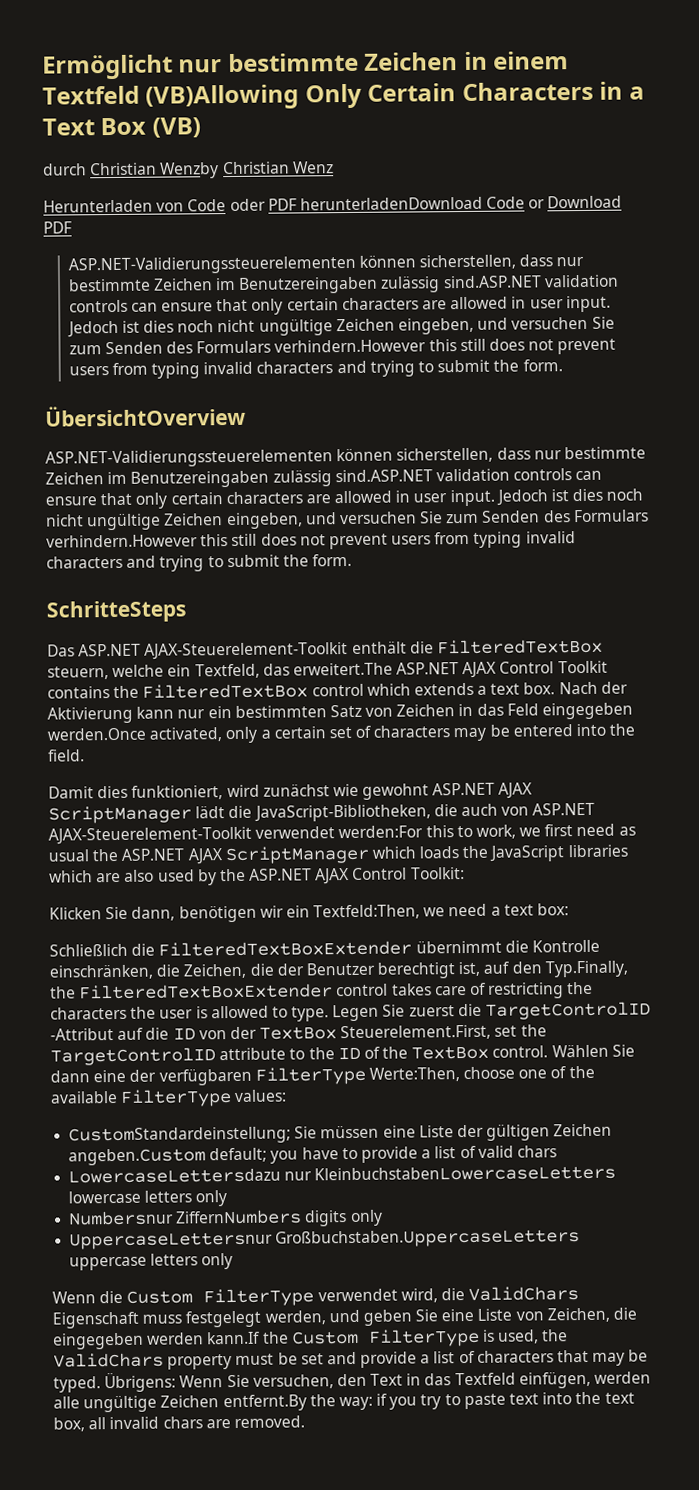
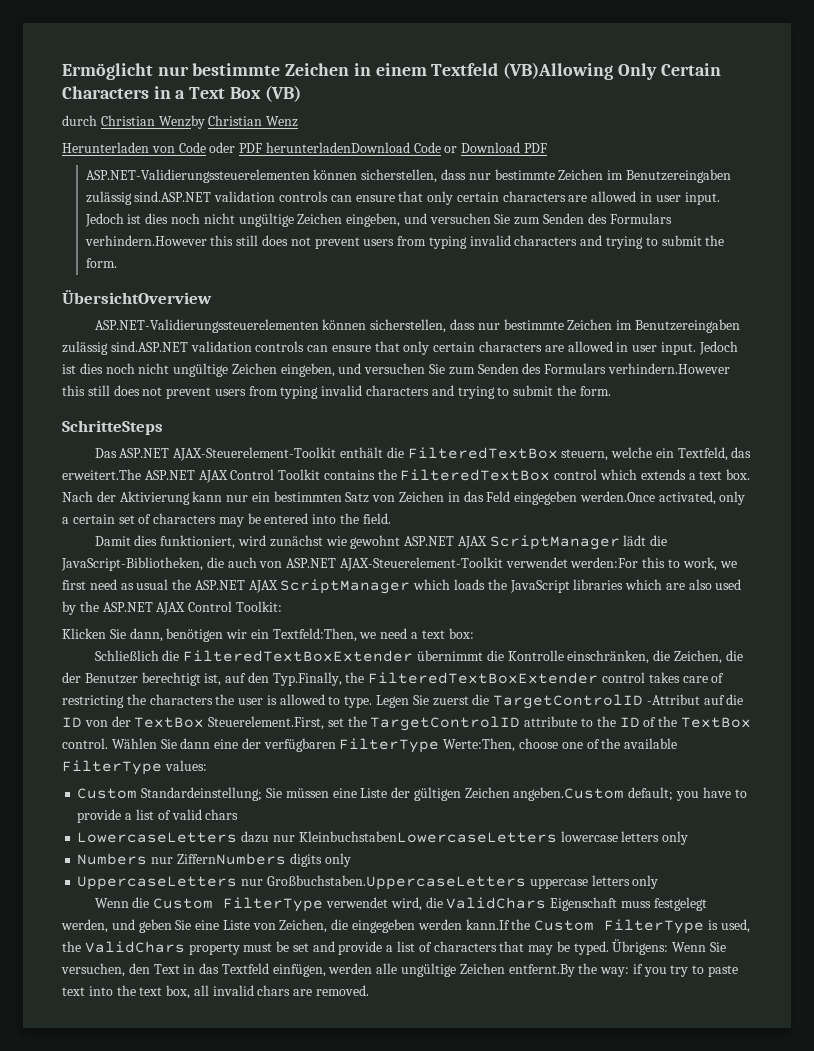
- CustomStandardeinstellung; Sie müssen eine Liste der gültigen Zeichen angeben.Custom default; you have to provide a list of valid chars
+ Custom Standardeinstellung; Sie müssen eine Liste der gültigen Zeichen angeben.Custom default; you have to provide a list of valid chars
- LowercaseLettersdazu nur KleinbuchstabenLowercaseLetters lowercase letters only
+ LowercaseLetters dazu nur KleinbuchstabenLowercaseLetters lowercase letters only
- Numbersnur ZiffernNumbers digits only
+ Numbers nur ZiffernNumbers digits only
- UppercaseLettersnur Großbuchstaben.UppercaseLetters uppercase letters only
+ UppercaseLetters nur Großbuchstaben.UppercaseLetters uppercase letters only

